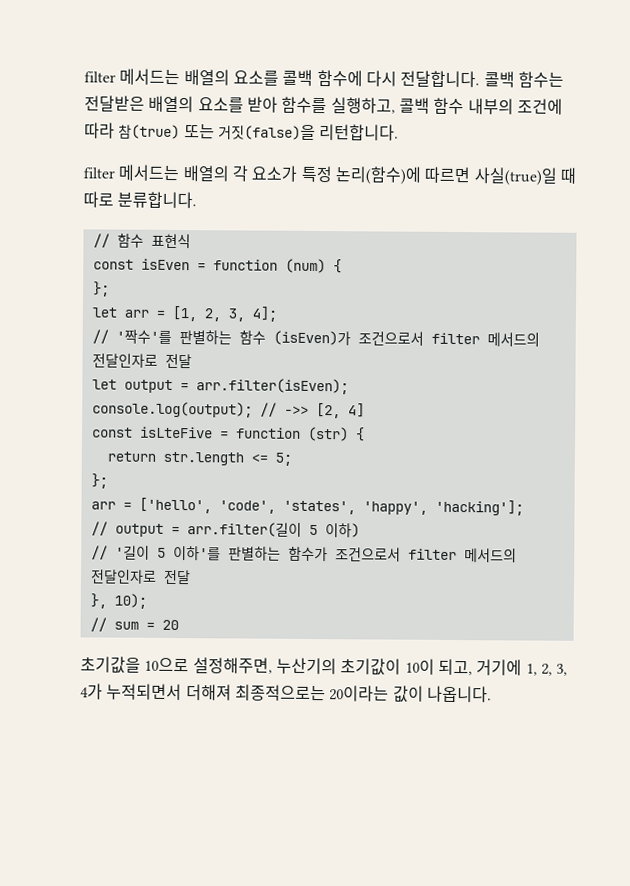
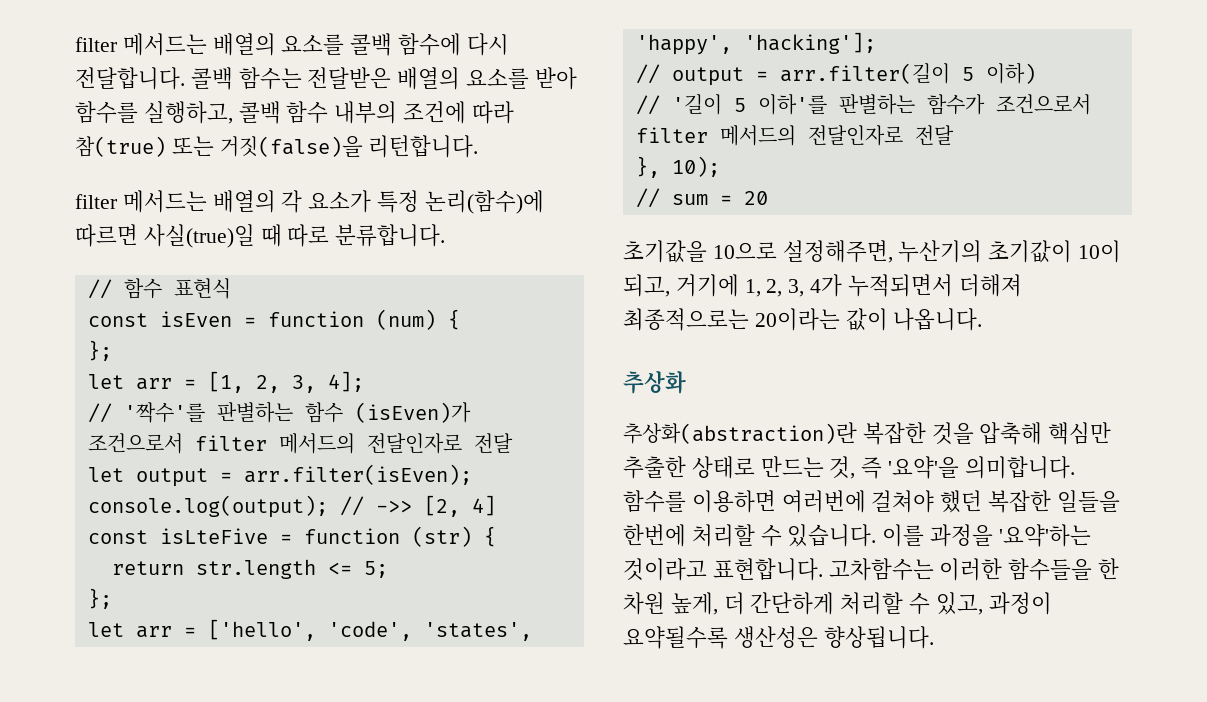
- arr = ['hello', 'code', 'states', 'happy', 'hacking'];
+ let arr = ['hello', 'code', 'states', 'happy', 'hacking'];
+ 추상화
+ 추상화(abstraction)란 복잡한 것을 압축해 핵심만 추출한 상태로 만드는 것, 즉 '요약'을 의미합니다. 함수를 이용하면 여러번에 걸쳐야 했던 복잡한 일들을 한번에 처리할 수 있습니다. 이를 과정을 '요약'하는 것이라고 표현합니다. 고차함수는 이러한 함수들을 한 차원 높게, 더 간단하게 처리할 수 있고, 과정이 요약될수록 생산성은 향상됩니다.

